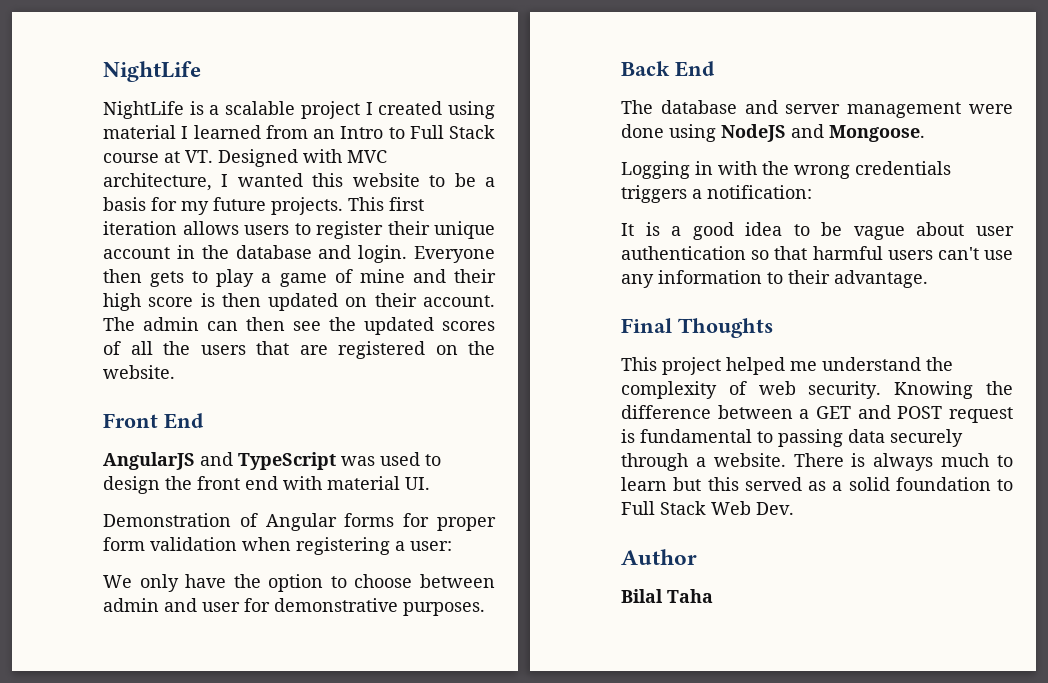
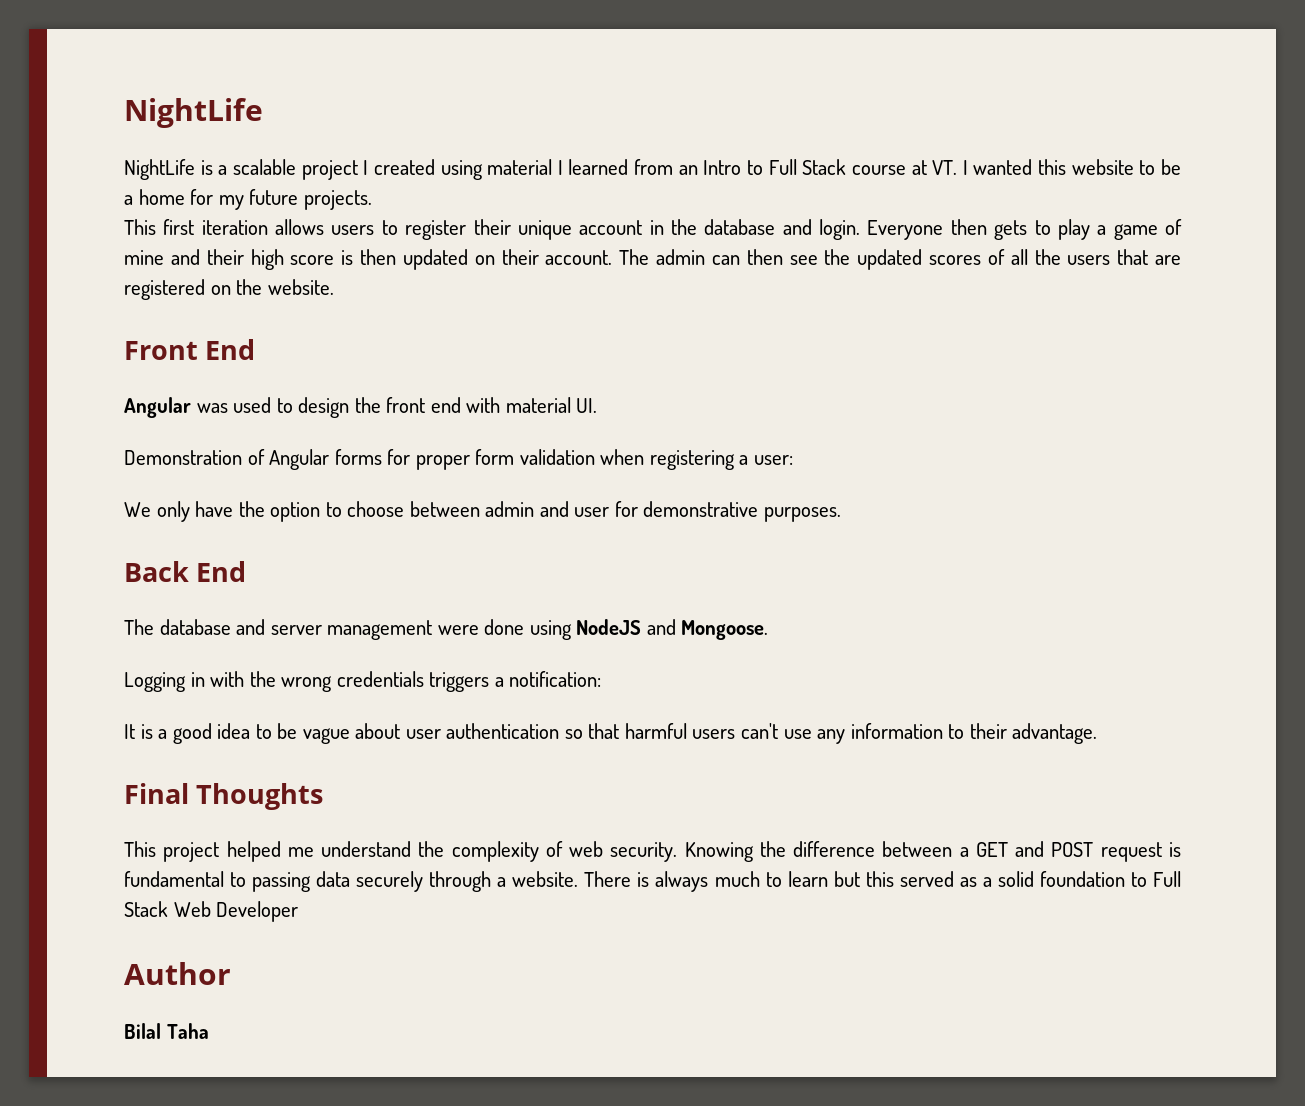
- NightLife is a scalable project I created using material I learned from an Intro to Full Stack course at VT. Designed with MVC architecture, I wanted this website to be a basis for my future projects. This first iteration allows users to register their unique account in the database and login.
+ NightLife is a scalable project I created using material I learned from an Intro to Full Stack course at VT. I wanted this website to be a home for my future projects.
+ This first iteration allows users to register their unique account in the database and login.
- AngularJS and TypeScript was used to design the front end with material UI.
+ Angular was used to design the front end with material UI.
- There is always much to learn but this served as a solid foundation to Full Stack Web Dev.
+ There is always much to learn but this served as a solid foundation to Full Stack Web Developer

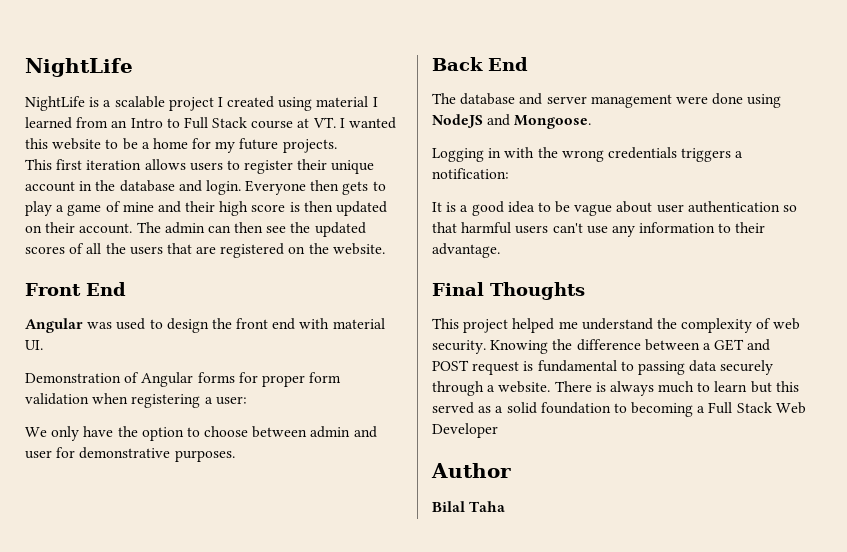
- There is always much to learn but this served as a solid foundation to Full Stack Web Developer
+ There is always much to learn but this served as a solid foundation to becoming a Full Stack Web Developer

